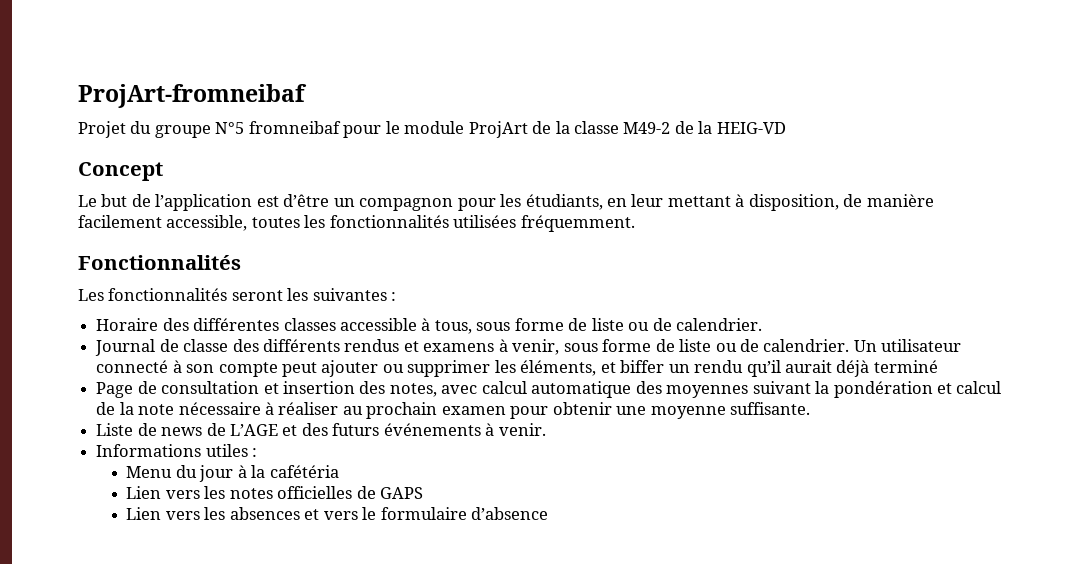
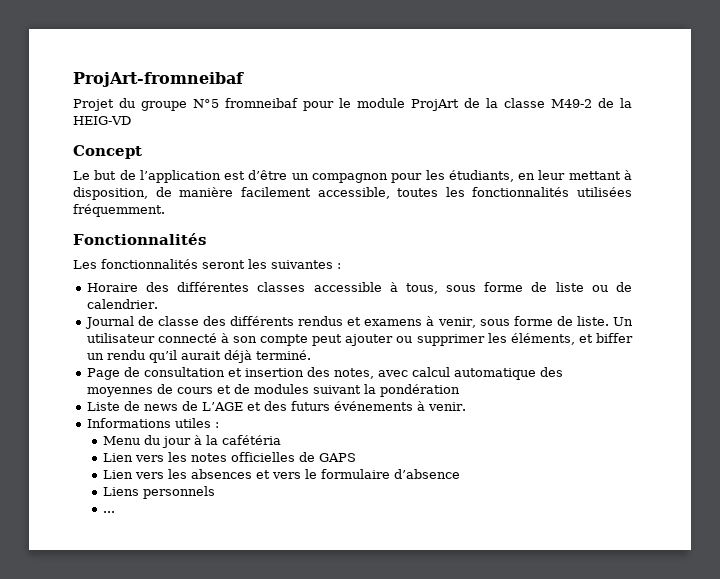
- Journal de classe des différents rendus et examens à venir, sous forme de liste ou de calendrier.
+ Journal de classe des différents rendus et examens à venir, sous forme de liste.
- Un utilisateur connecté à son compte peut ajouter ou supprimer les éléments, et biffer un rendu qu’il aurait déjà terminé
+ Un utilisateur connecté à son compte peut ajouter ou supprimer les éléments, et biffer un rendu qu’il aurait déjà terminé.
- Page de consultation et insertion des notes, avec calcul automatique des moyennes suivant la pondération et calcul de la note nécessaire à réaliser au prochain examen pour obtenir une moyenne suffisante.
+ Page de consultation et insertion des notes, avec calcul automatique des moyennes de cours et de modules suivant la pondération
+ Liens personnels
+ ...

